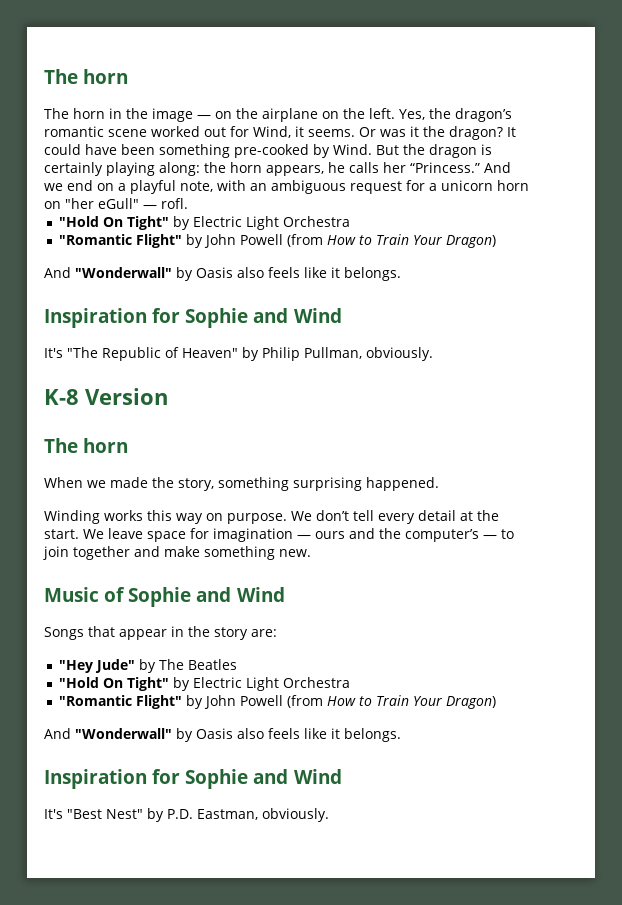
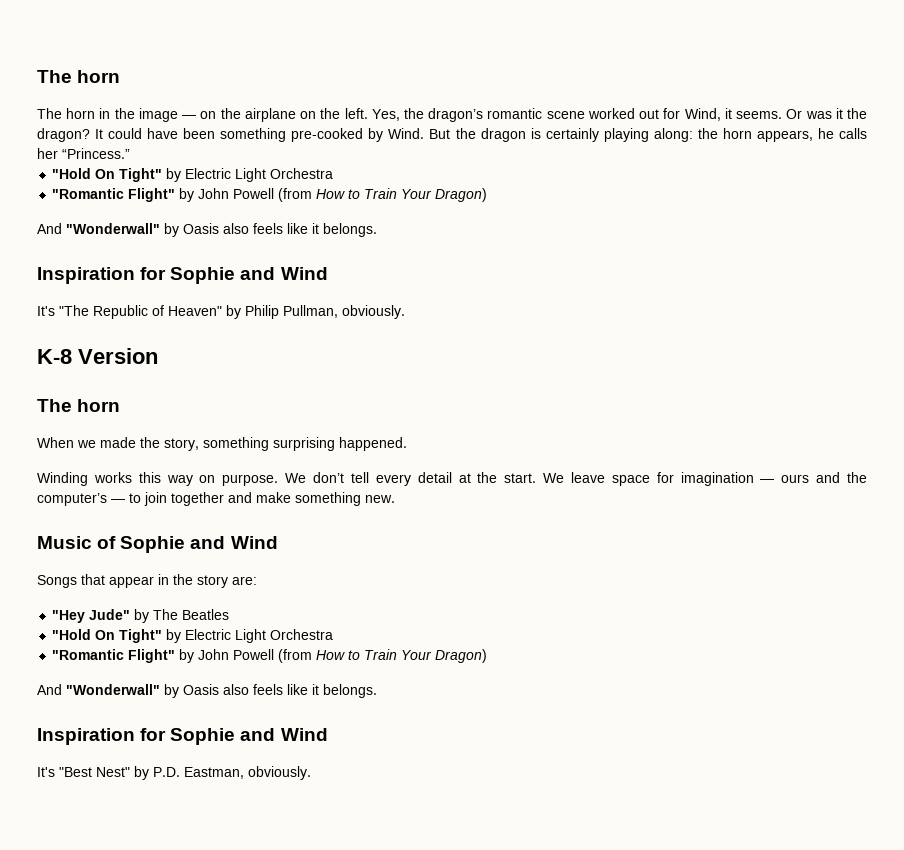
- And we end on a playful note, with an ambiguous request for a unicorn horn on "her eGull" — rofl.

